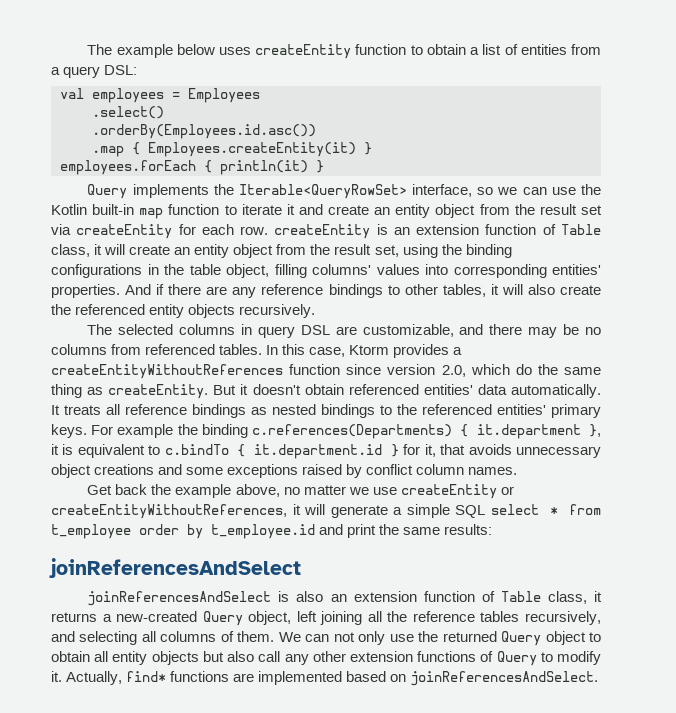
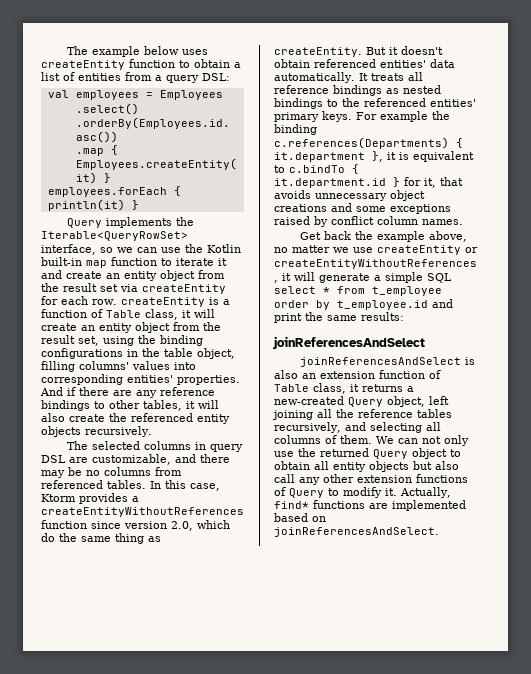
- Query implements the Iterable<QueryRowSet> interface, so we can use the Kotlin built-in map function to iterate it and create an entity object from the result set via createEntity for each row. createEntity is an extension function of Table class, it will create an entity object from the result set, using the binding configurations in the table object, filling columns' values into corresponding entities' properties.
+ Query implements the Iterable<QueryRowSet> interface, so we can use the Kotlin built-in map function to iterate it and create an entity object from the result set via createEntity for each row. createEntity is a function of Table class, it will create an entity object from the result set, using the binding configurations in the table object, filling columns' values into corresponding entities' properties.

